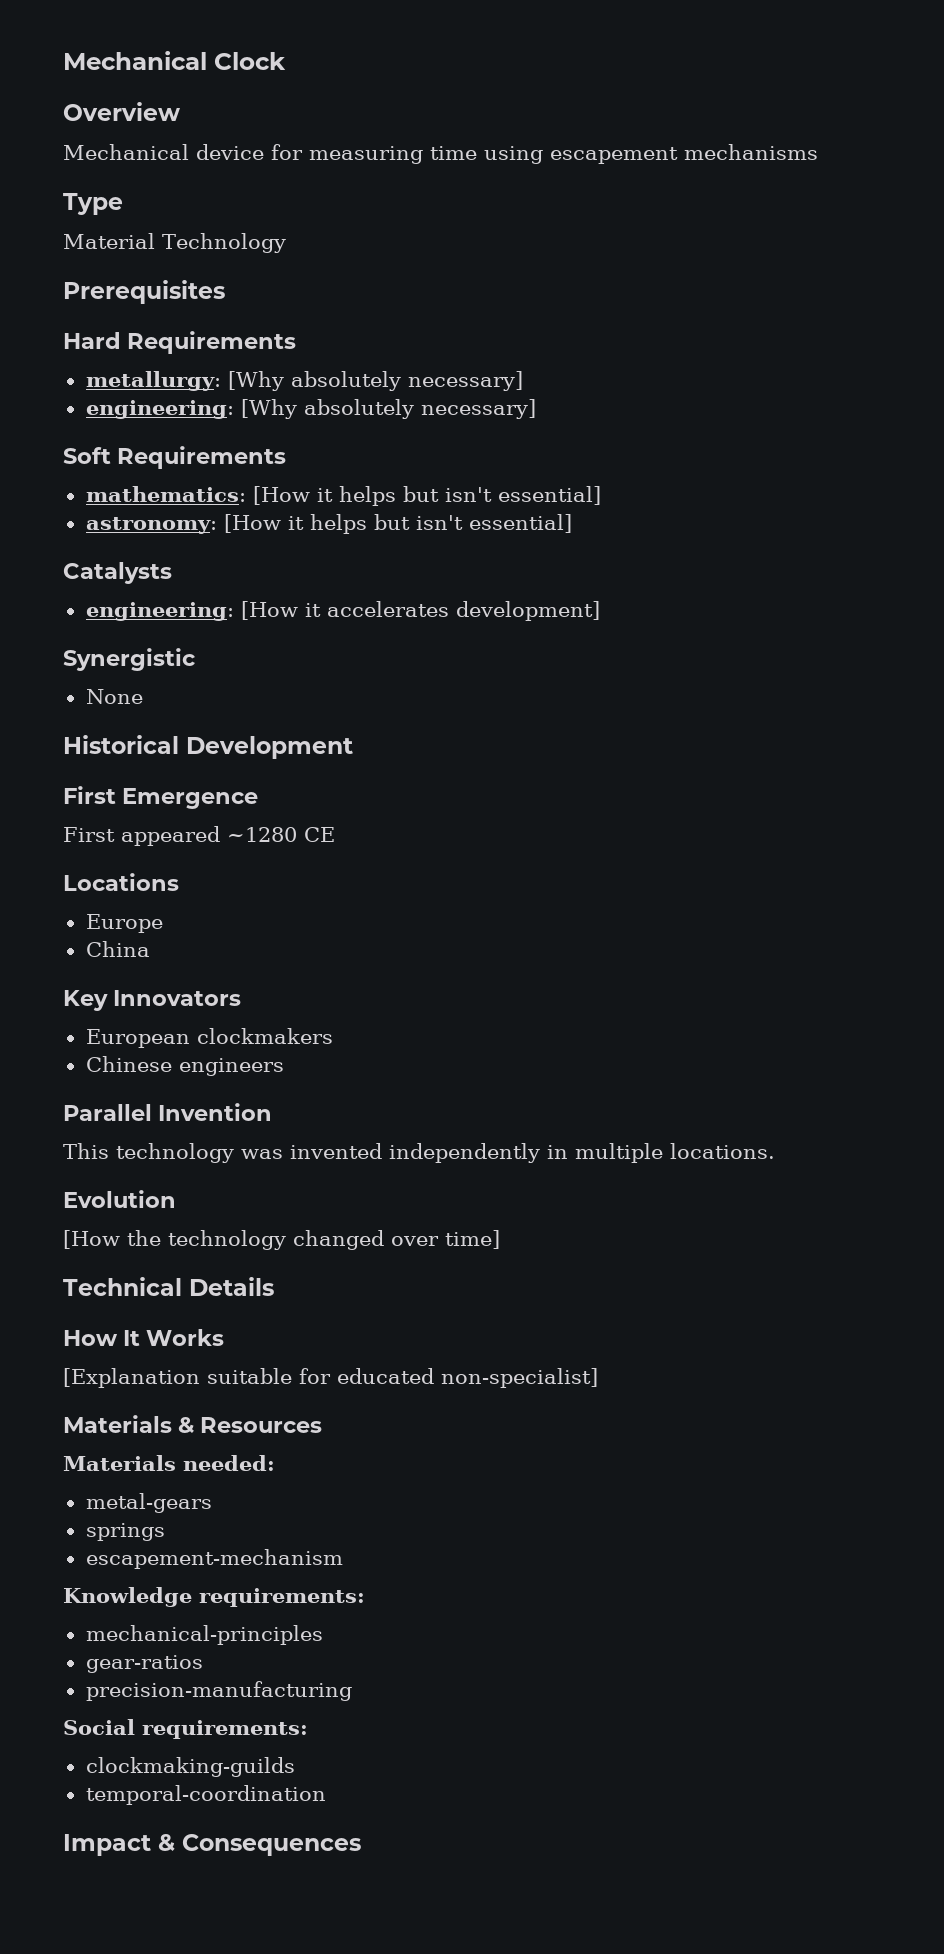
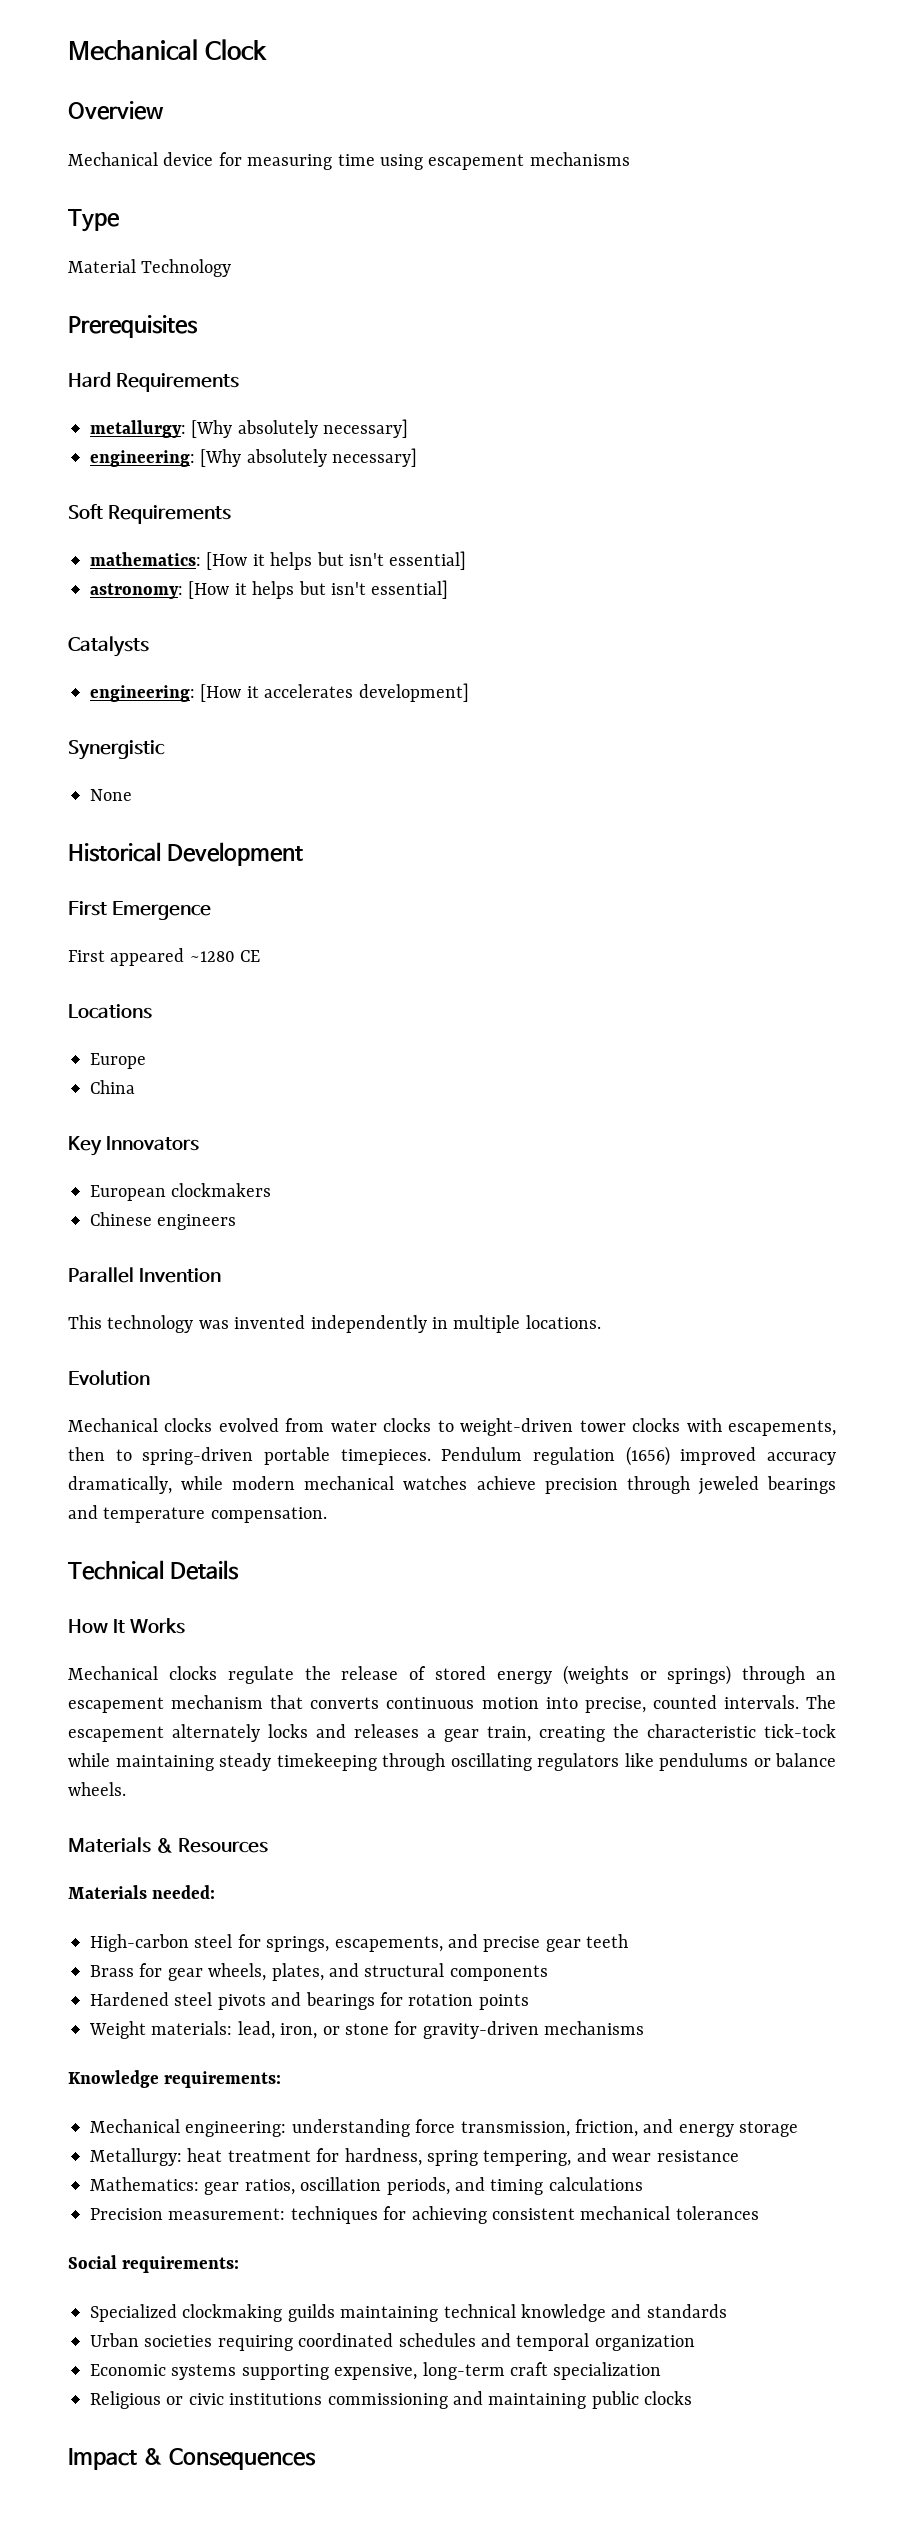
- [How the technology changed over time]
+ Mechanical clocks evolved from water clocks to weight-driven tower clocks with escapements, then to spring-driven portable timepieces. Pendulum regulation (1656) improved accuracy dramatically, while modern mechanical watches achieve precision through jeweled bearings and temperature compensation.
- [Explanation suitable for educated non-specialist]
+ Mechanical clocks regulate the release of stored energy (weights or springs) through an escapement mechanism that converts continuous motion into precise, counted intervals. The escapement alternately locks and releases a gear train, creating the characteristic tick-tock while maintaining steady timekeeping through oscillating regulators like pendulums or balance wheels.
- metal-gears
- springs
- escapement-mechanism
+ High-carbon steel for springs, escapements, and precise gear teeth
+ Brass for gear wheels, plates, and structural components
+ Hardened steel pivots and bearings for rotation points
+ Weight materials: lead, iron, or stone for gravity-driven mechanisms
  Knowledge requirements:
- mechanical-principles
- gear-ratios
- precision-manufacturing
+ Mechanical engineering: understanding force transmission, friction, and energy storage
+ Metallurgy: heat treatment for hardness, spring tempering, and wear resistance
+ Mathematics: gear ratios, oscillation periods, and timing calculations
+ Precision measurement: techniques for achieving consistent mechanical tolerances
  Social requirements:
- clockmaking-guilds
- temporal-coordination
+ Specialized clockmaking guilds maintaining technical knowledge and standards
+ Urban societies requiring coordinated schedules and temporal organization
+ Economic systems supporting expensive, long-term craft specialization
+ Religious or civic institutions commissioning and maintaining public clocks

